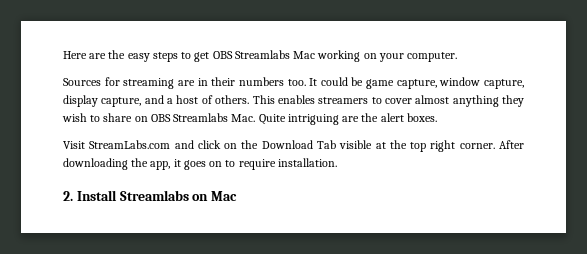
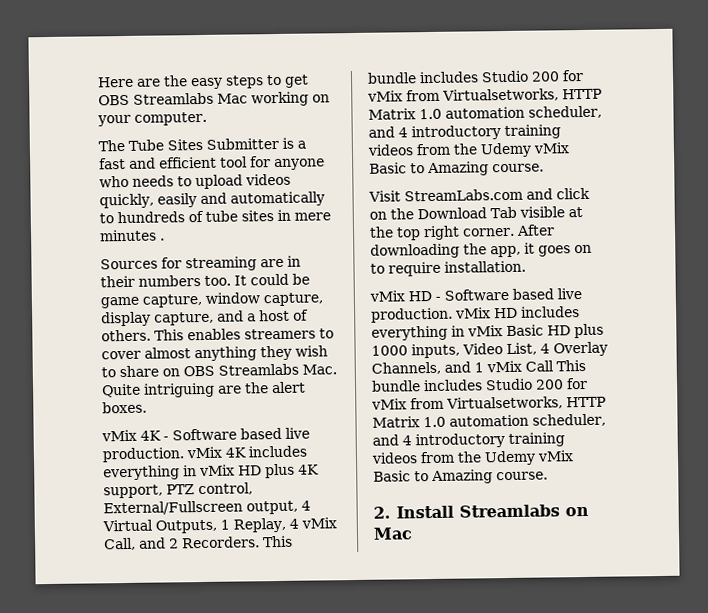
+ The Tube Sites Submitter is a fast and efficient tool for anyone who needs to upload videos quickly, easily and automatically to hundreds of tube sites in mere minutes .
+ vMix 4K - Software based live production. vMix 4K includes everything in vMix HD plus 4K support, PTZ control, External/Fullscreen output, 4 Virtual Outputs, 1 Replay, 4 vMix Call, and 2 Recorders. This bundle includes Studio 200 for vMix from Virtualsetworks, HTTP Matrix 1.0 automation scheduler, and 4 introductory training videos from the Udemy vMix Basic to Amazing course.
+ vMix HD - Software based live production. vMix HD includes everything in vMix Basic HD plus 1000 inputs, Video List, 4 Overlay Channels, and 1 vMix Call This bundle includes Studio 200 for vMix from Virtualsetworks, HTTP Matrix 1.0 automation scheduler, and 4 introductory training videos from the Udemy vMix Basic to Amazing course.

